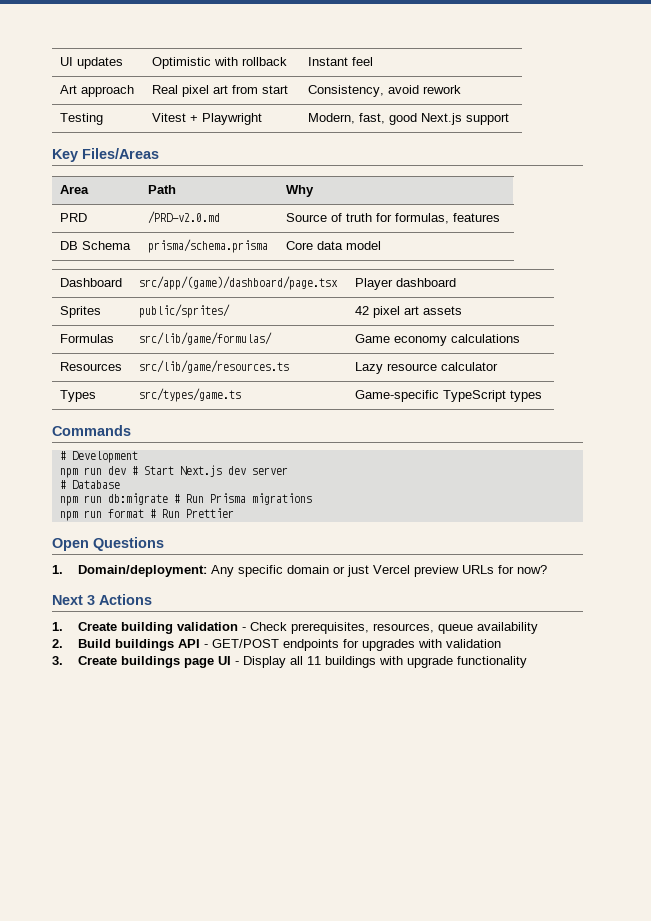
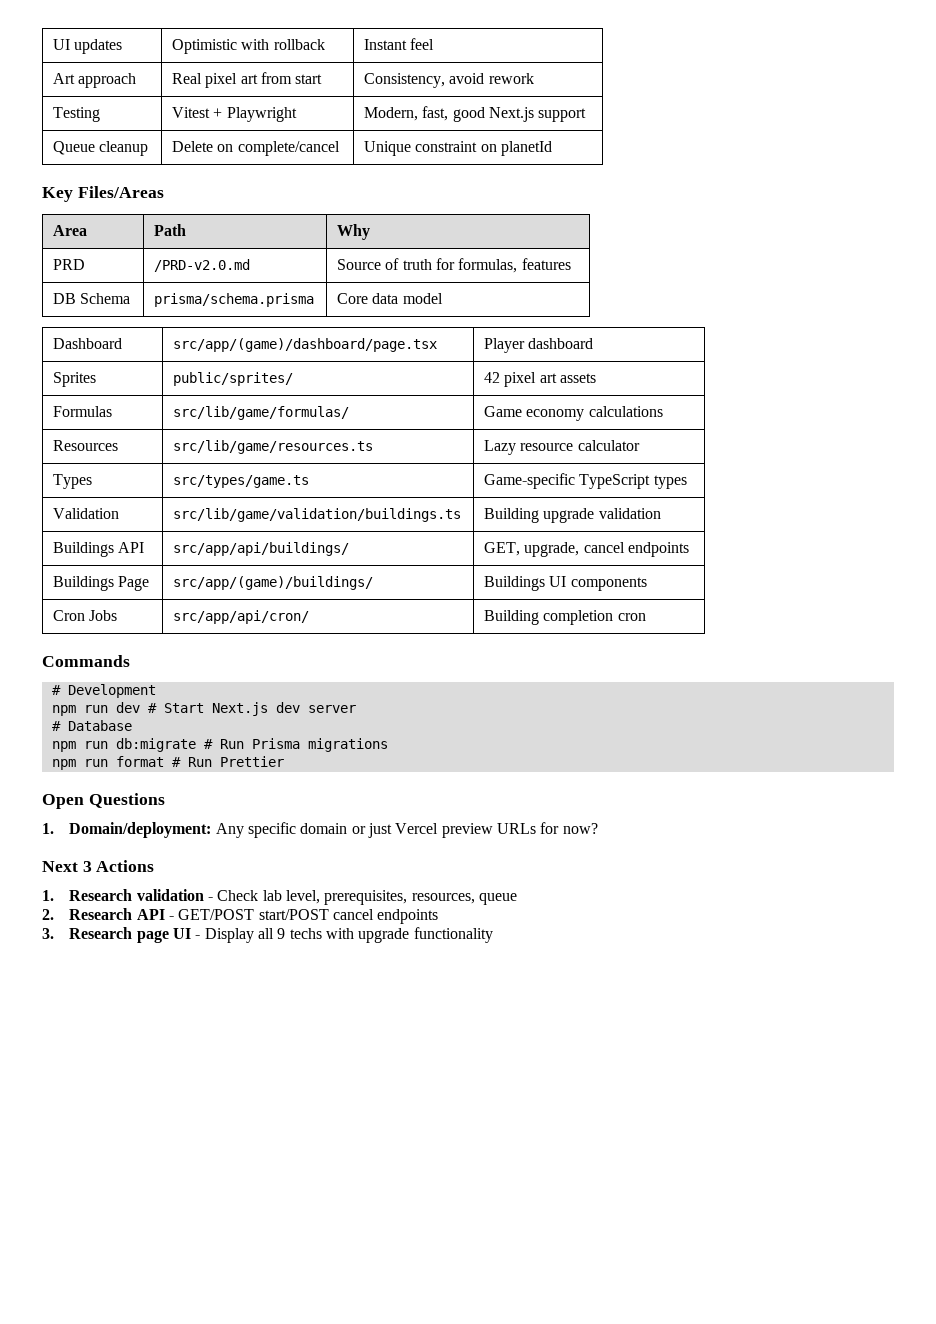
+ Queue cleanup | Delete on complete/cancel | Unique constraint on planetId
+ Validation | src/lib/game/validation/buildings.ts | Building upgrade validation
+ Buildings API | src/app/api/buildings/ | GET, upgrade, cancel endpoints
+ Buildings Page | src/app/(game)/buildings/ | Buildings UI components
+ Cron Jobs | src/app/api/cron/ | Building completion cron
- 1. Create building validation - Check prerequisites, resources, queue availability
+ 1. Research validation - Check lab level, prerequisites, resources, queue
- 2. Build buildings API - GET/POST endpoints for upgrades with validation
+ 2. Research API - GET/POST start/POST cancel endpoints
- 3. Create buildings page UI - Display all 11 buildings with upgrade functionality
+ 3. Research page UI - Display all 9 techs with upgrade functionality

